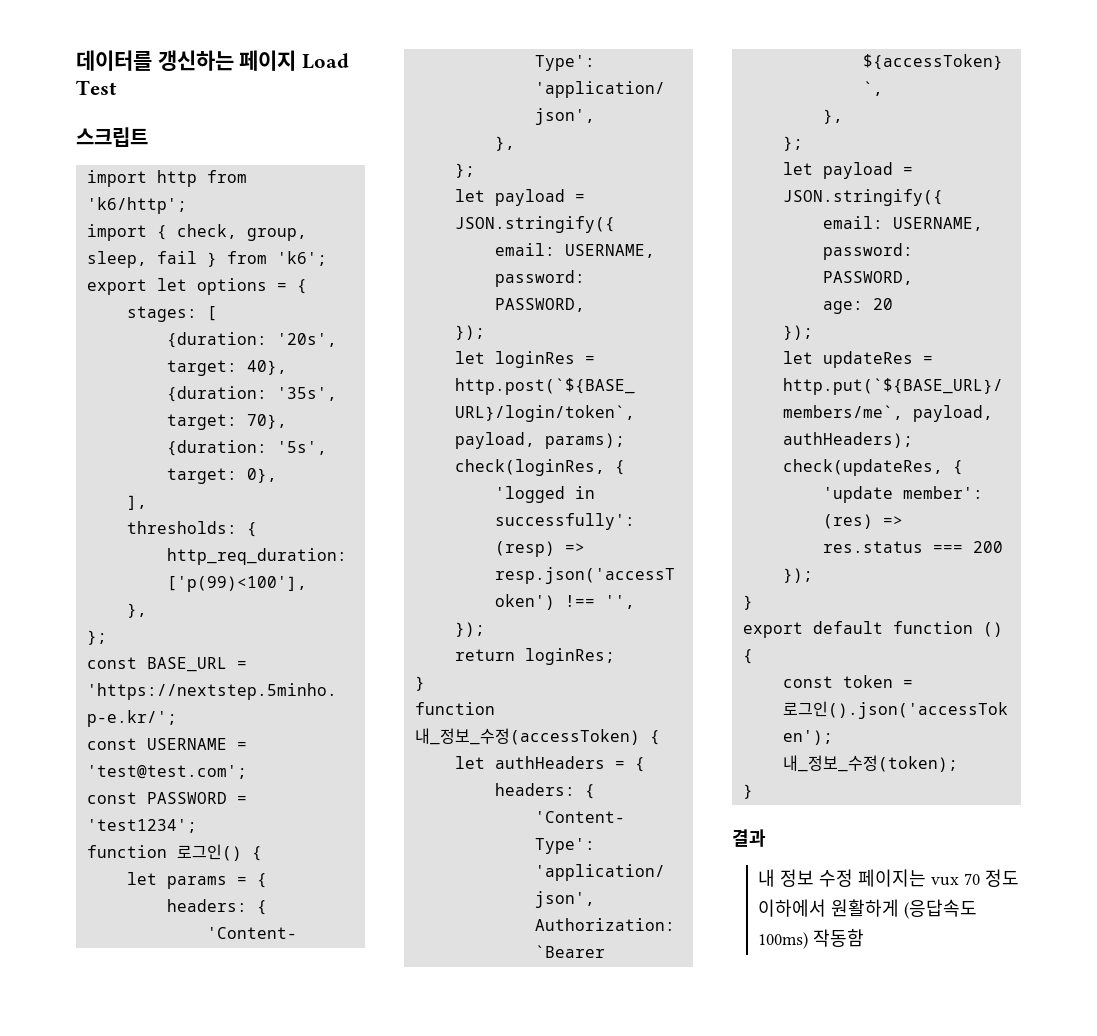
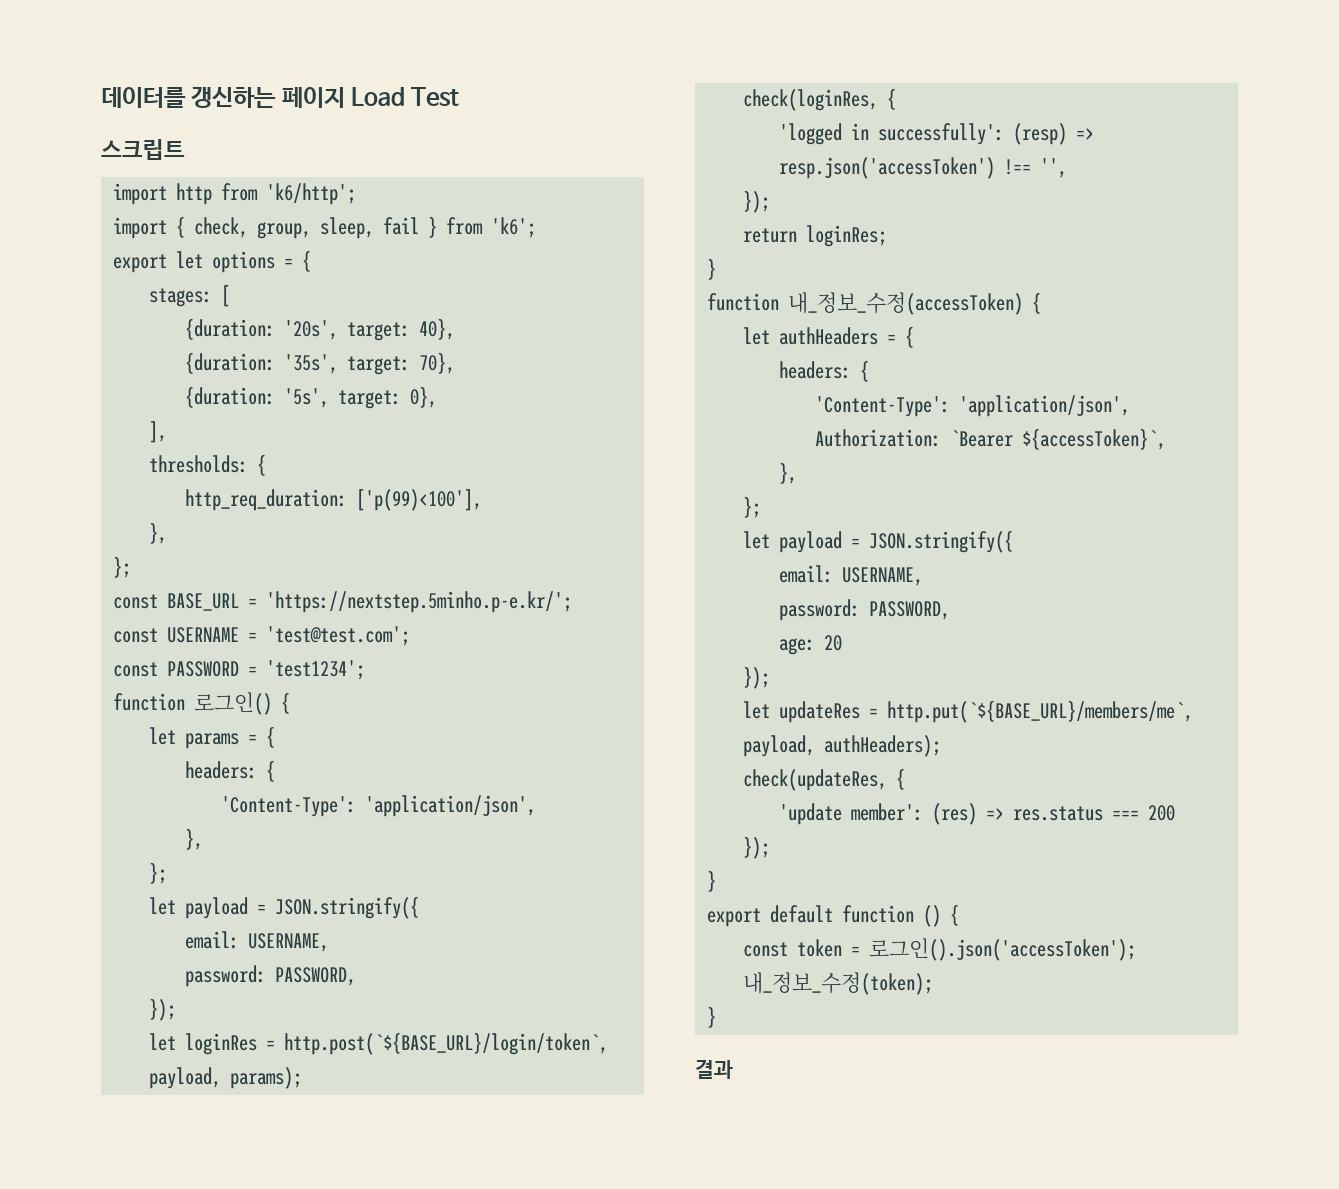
- 내 정보 수정 페이지는 vux 70 정도 이하에서 원활하게 (응답속도 100ms) 작동함

